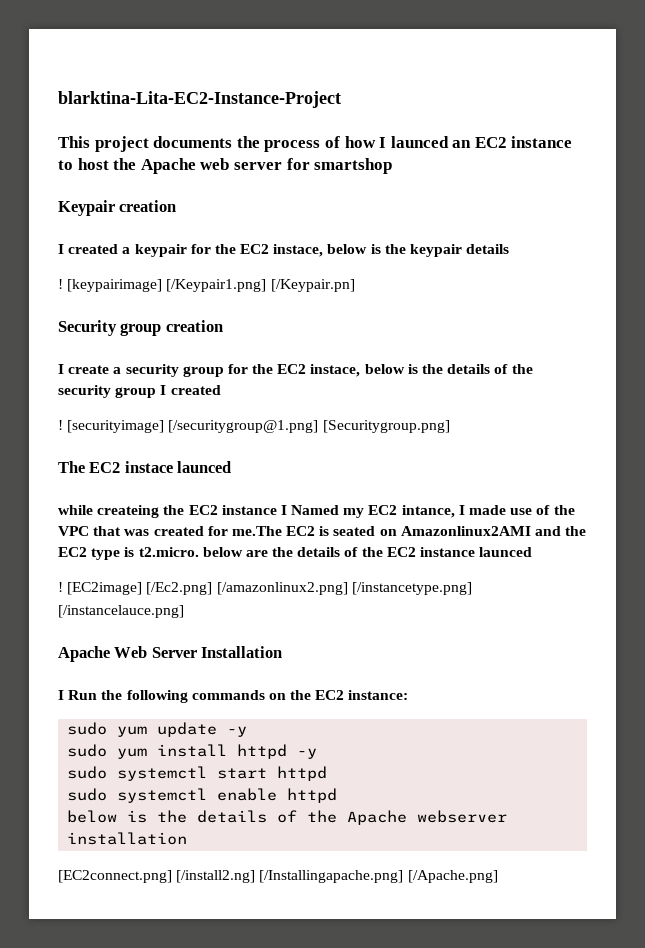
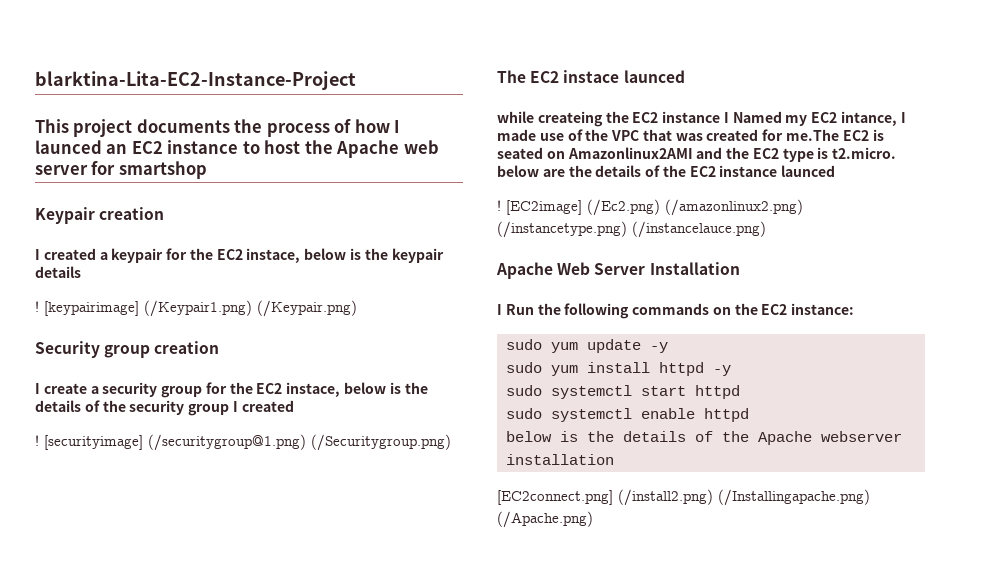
- [keypairimage] [/Keypair1.png] [/Keypair.pn]
+ [keypairimage] (/Keypair1.png) (/Keypair.png)
- [securityimage] [/securitygroup@1.png] [Securitygroup.png]
+ [securityimage] (/securitygroup@1.png) (/Securitygroup.png)
- [EC2image] [/Ec2.png] [/amazonlinux2.png] [/instancetype.png] [/instancelauce.png]
+ [EC2image] (/Ec2.png) (/amazonlinux2.png) (/instancetype.png) (/instancelauce.png)
- [EC2connect.png] [/install2.ng] [/Installingapache.png] [/Apache.png]
+ [EC2connect.png] (/install2.png) (/Installingapache.png) (/Apache.png)

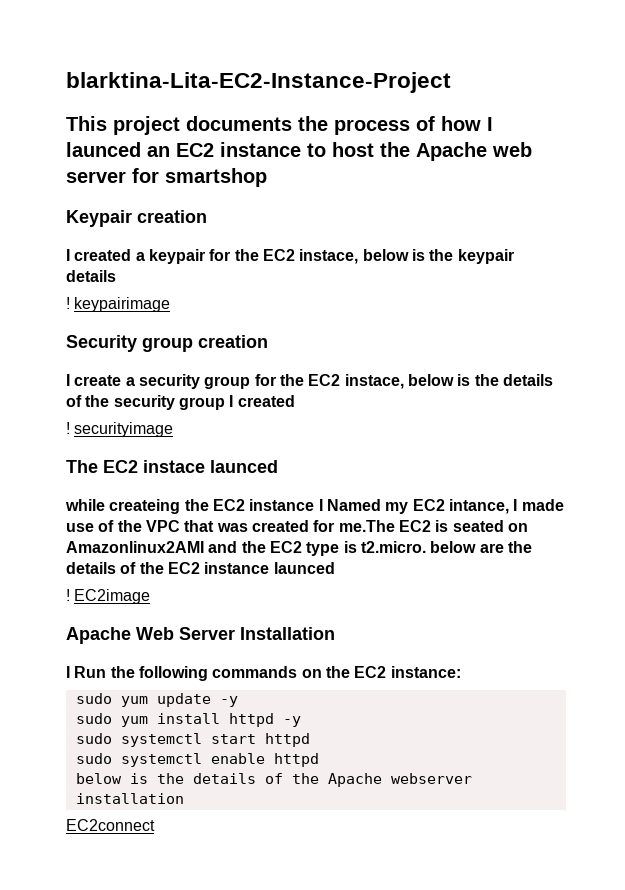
- ! [keypairimage] (/Keypair1.png) (/Keypair.png)
+ ! keypairimage
- ! [securityimage] (/securitygroup@1.png) (/Securitygroup.png)
+ ! securityimage
- [EC2image] (/Ec2.png) (/amazonlinux2.png) (/instancetype.png) (/instancelauce.png)
+ EC2image
- [EC2connect.png] (/install2.png) (/Installingapache.png) (/Apache.png)
+ EC2connect

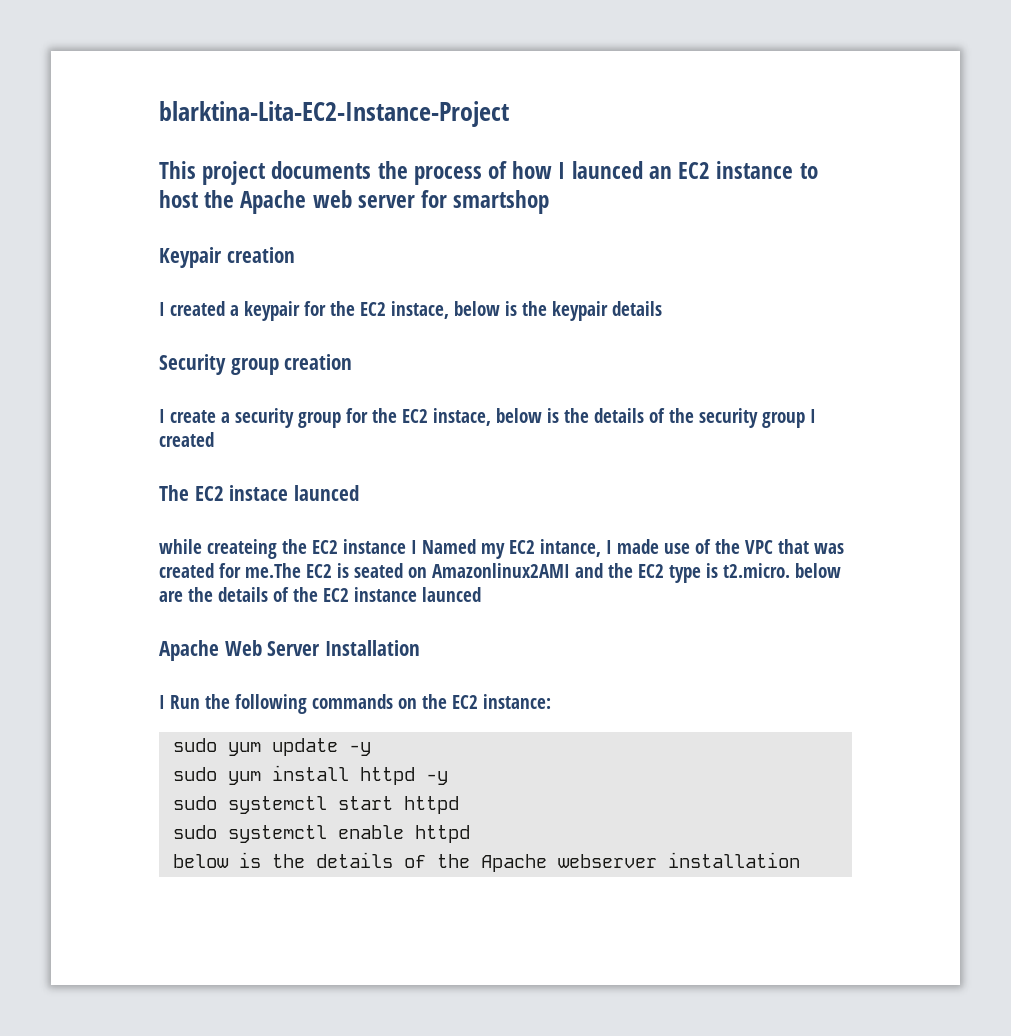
- ! keypairimage
- ! securityimage
- ! EC2image
- EC2connect

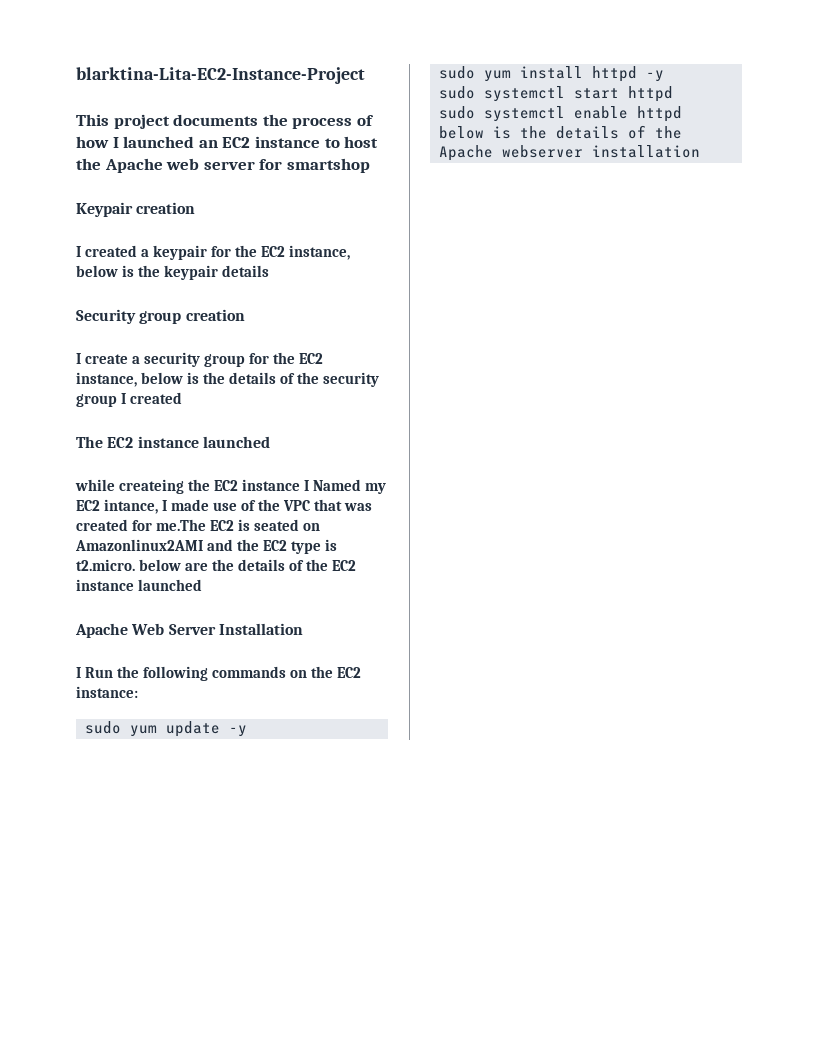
- This project documents the process of how I launced an EC2 instance to host the Apache web server for smartshop
+ This project documents the process of how I launched an EC2 instance to host the Apache web server for smartshop
- I created a keypair for the EC2 instace, below is the keypair details
+ I created a keypair for the EC2 instance, below is the keypair details
- I create a security group for the EC2 instace, below is the details of the security group I created
+ I create a security group for the EC2 instance, below is the details of the security group I created
- The EC2 instace launced
+ The EC2 instance launched
- while createing the EC2 instance I Named my EC2 intance, I made use of the VPC that was created for me.The EC2 is seated on Amazonlinux2AMI and the EC2 type is t2.micro. below are the details of the EC2 instance launced
+ while createing the EC2 instance I Named my EC2 intance, I made use of the VPC that was created for me.The EC2 is seated on Amazonlinux2AMI and the EC2 type is t2.micro. below are the details of the EC2 instance launched

